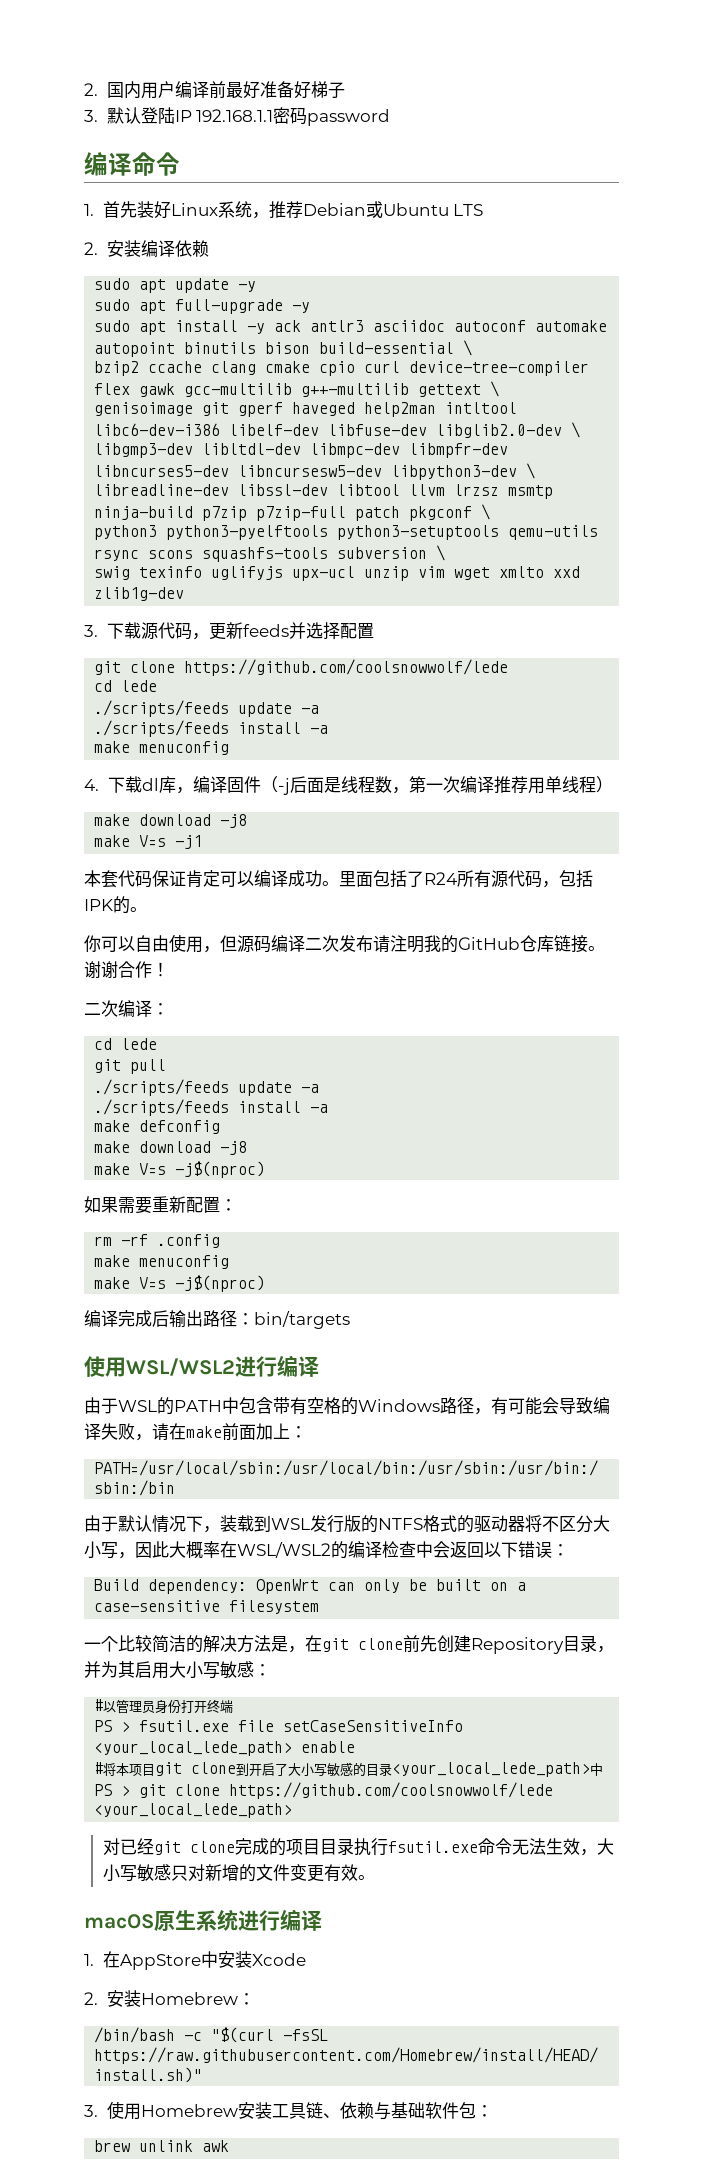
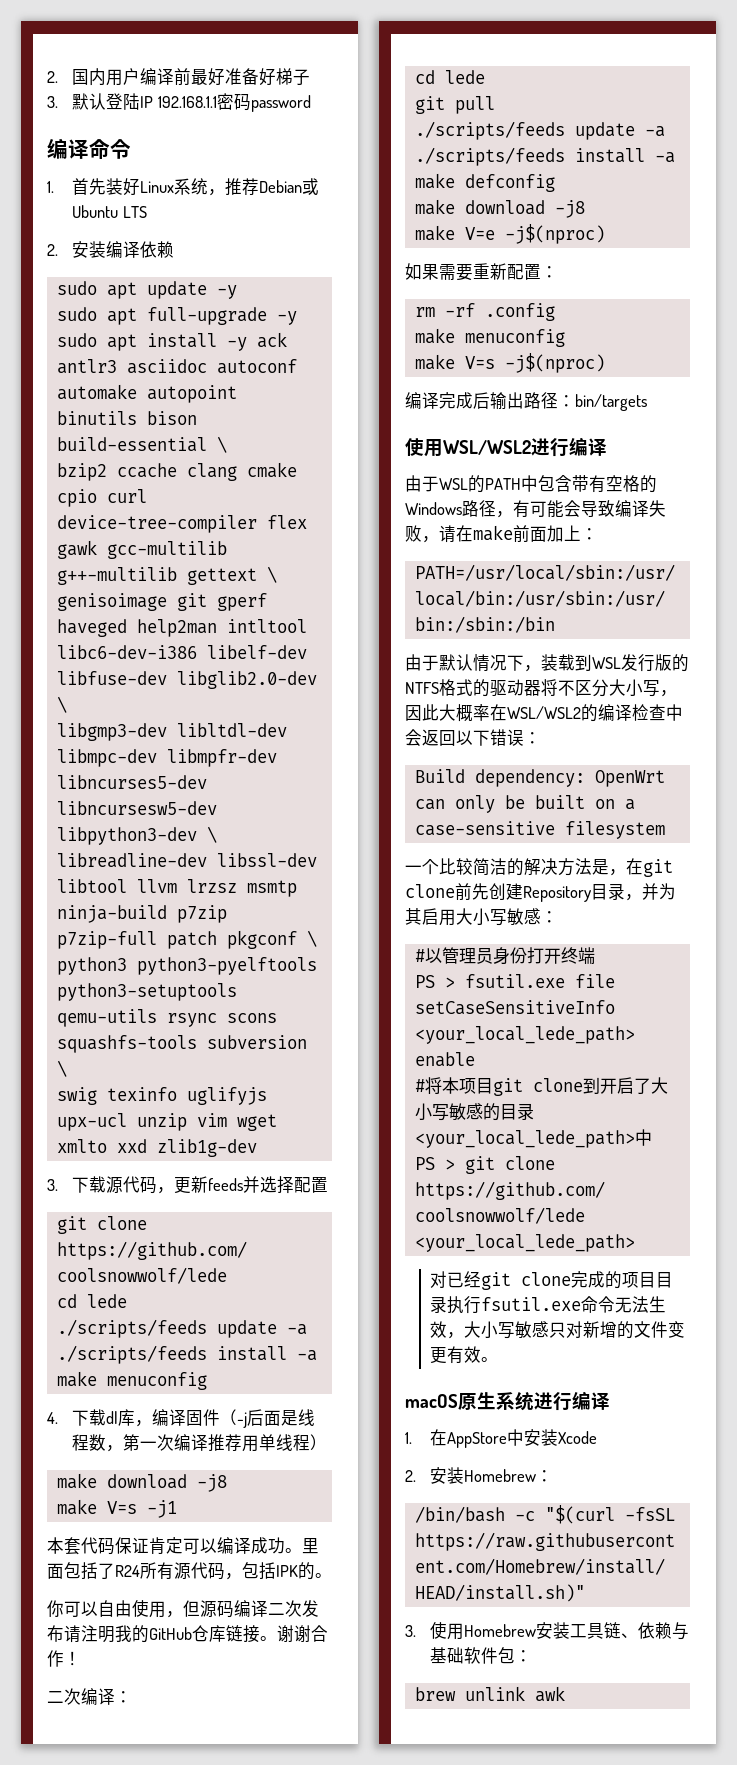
  make defconfig
  make download -j8
- make V=s -j$(nproc)
+ make V=e -j$(nproc)

